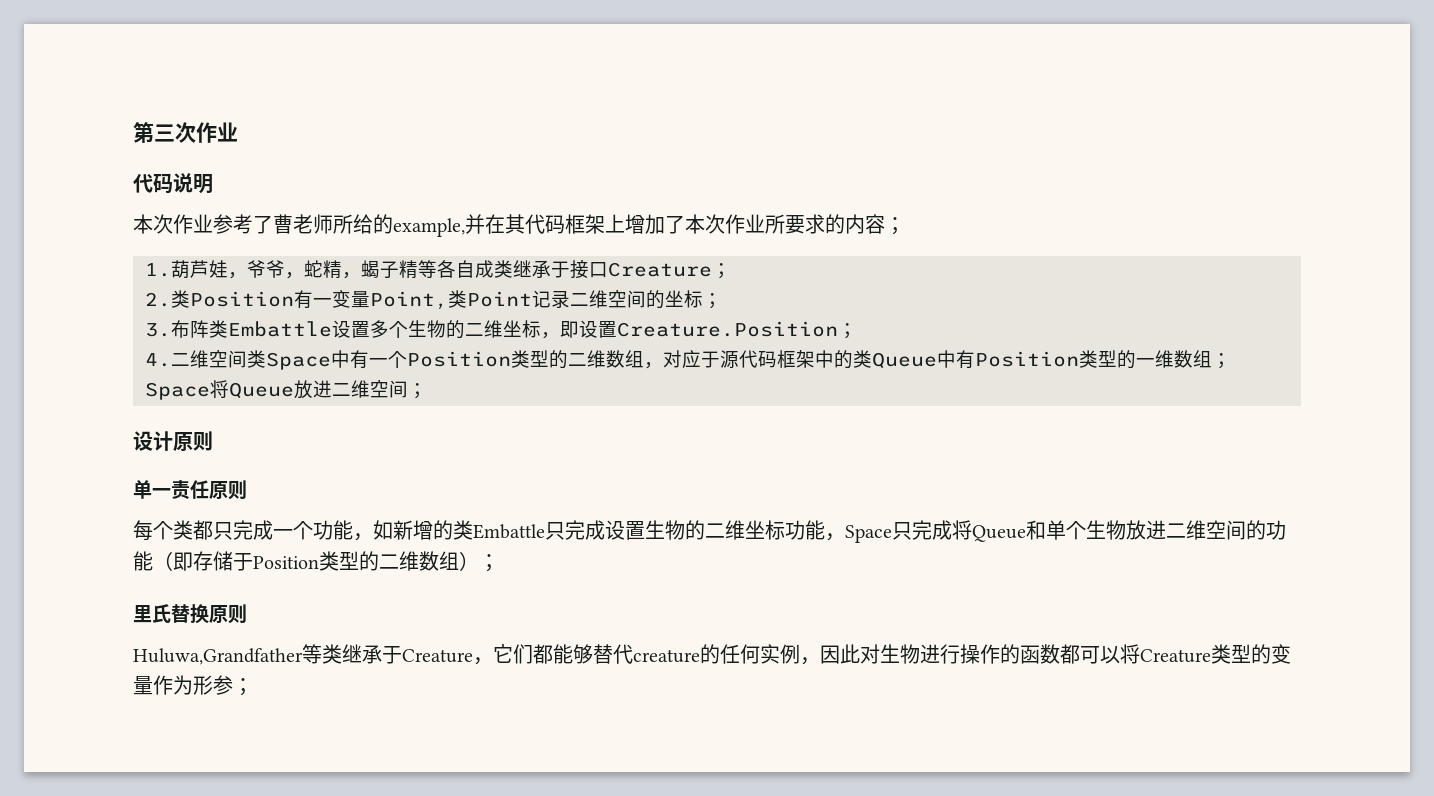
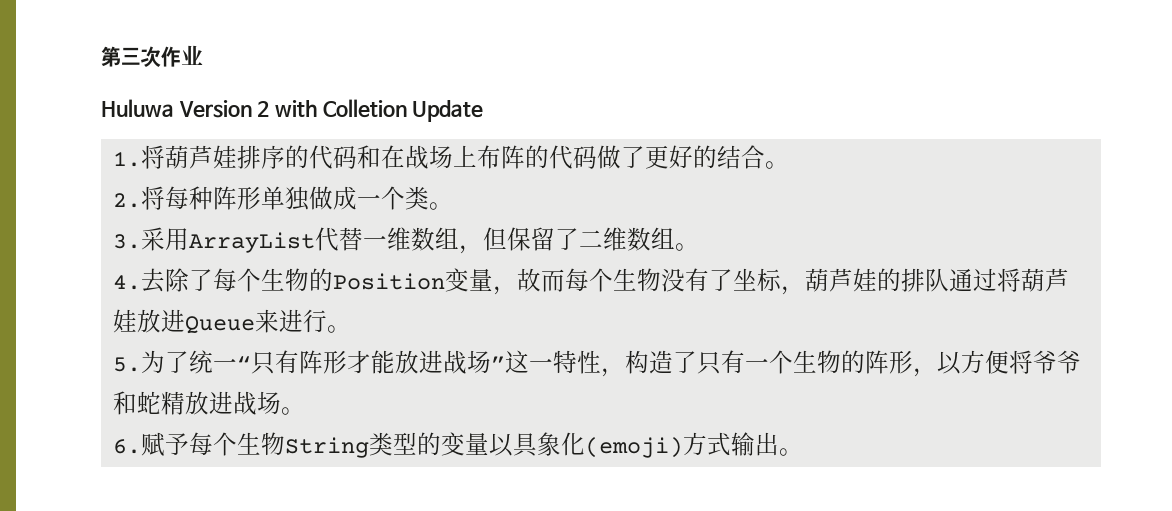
- 代码说明
- 本次作业参考了曹老师所给的example,并在其代码框架上增加了本次作业所要求的内容；
- 1.葫芦娃，爷爷，蛇精，蝎子精等各自成类继承于接口Creature；
- 2.类Position有一变量Point,类Point记录二维空间的坐标；
- 3.布阵类Embattle设置多个生物的二维坐标，即设置Creature.Position；
- 4.二维空间类Space中有一个Position类型的二维数组，对应于源代码框架中的类Queue中有Position类型的一维数组；Space将Queue放进二维空间；
- 设计原则
- 单一责任原则
- 每个类都只完成一个功能，如新增的类Embattle只完成设置生物的二维坐标功能，Space只完成将Queue和单个生物放进二维空间的功能（即存储于Position类型的二维数组）；
- 里氏替换原则
- Huluwa,Grandfather等类继承于Creature，它们都能够替代creature的任何实例，因此对生物进行操作的函数都可以将Creature类型的变量作为形参；
+ Huluwa Version 2 with Colletion Update
+ 1.将葫芦娃排序的代码和在战场上布阵的代码做了更好的结合。
+ 2.将每种阵形单独做成一个类。
+ 3.采用ArrayList代替一维数组，但保留了二维数组。
+ 4.去除了每个生物的Position变量，故而每个生物没有了坐标，葫芦娃的排队通过将葫芦娃放进Queue来进行。
+ 5.为了统一“只有阵形才能放进战场”这一特性，构造了只有一个生物的阵形，以方便将爷爷和蛇精放进战场。
+ 6.赋予每个生物String类型的变量以具象化(emoji)方式输出。

